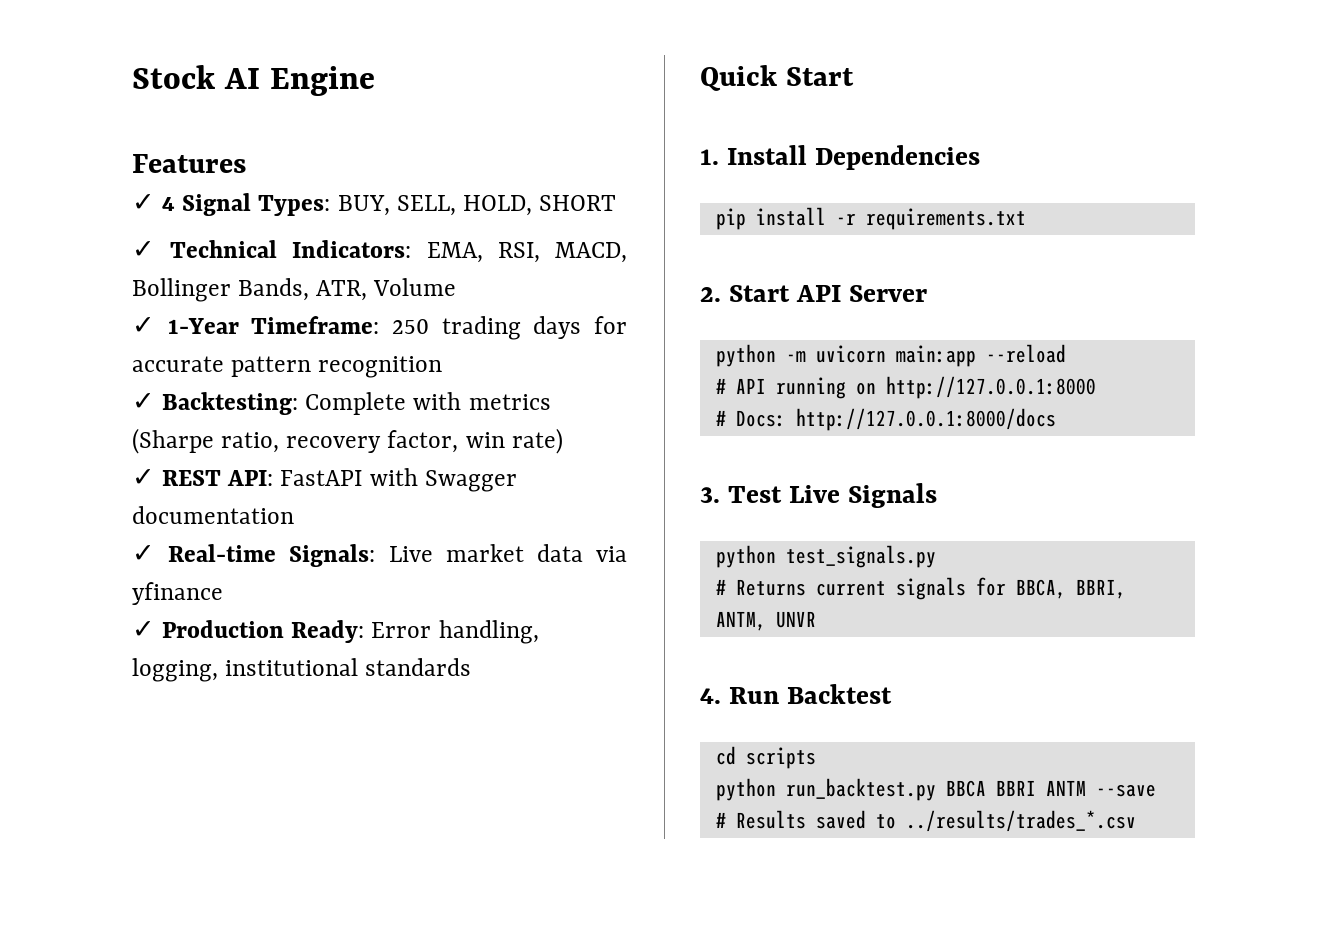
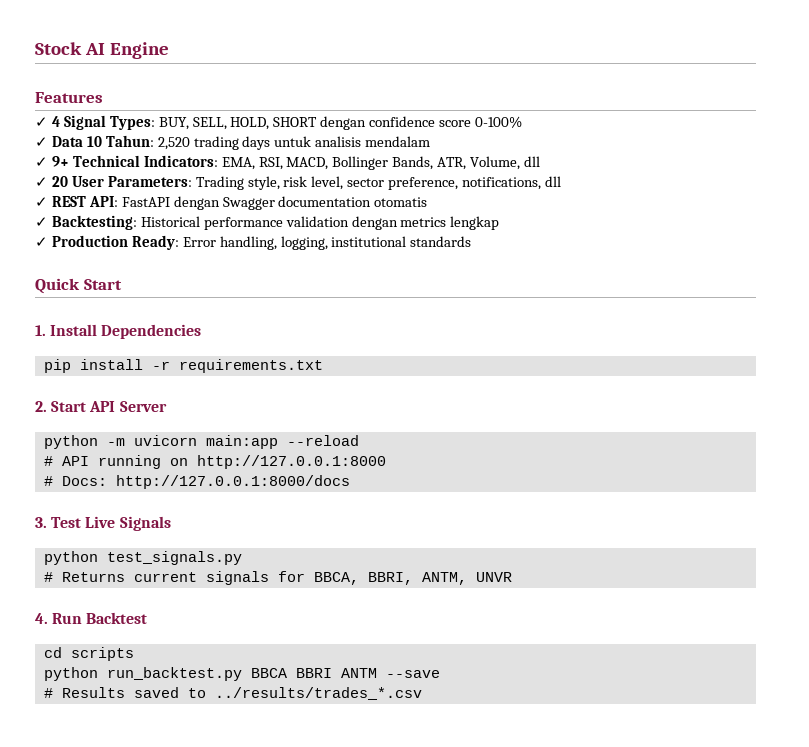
- ✓ 4 Signal Types: BUY, SELL, HOLD, SHORT
- ✓ Technical Indicators: EMA, RSI, MACD, Bollinger Bands, ATR, Volume
- ✓ 1-Year Timeframe: 250 trading days for accurate pattern recognition
- ✓ Backtesting: Complete with metrics (Sharpe ratio, recovery factor, win rate)
+ ✓ 4 Signal Types: BUY, SELL, HOLD, SHORT dengan confidence score 0-100%
+ ✓ Data 10 Tahun: 2,520 trading days untuk analisis mendalam
+ ✓ 9+ Technical Indicators: EMA, RSI, MACD, Bollinger Bands, ATR, Volume, dll
+ ✓ 20 User Parameters: Trading style, risk level, sector preference, notifications, dll
- ✓ REST API: FastAPI with Swagger documentation
- ✓ Real-time Signals: Live market data via yfinance
+ ✓ REST API: FastAPI dengan Swagger documentation otomatis
+ ✓ Backtesting: Historical performance validation dengan metrics lengkap

